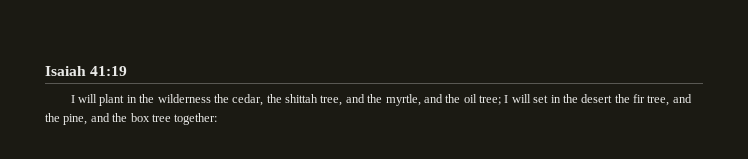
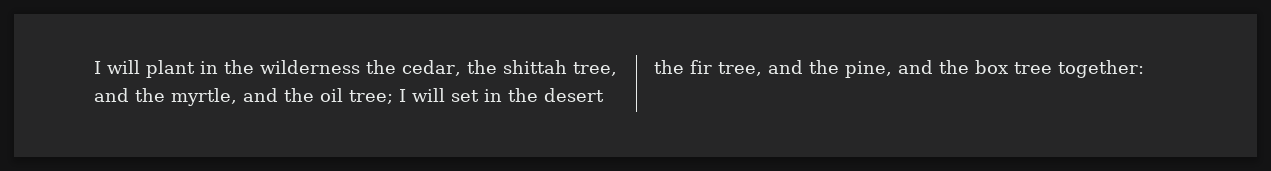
- Isaiah 41:19

